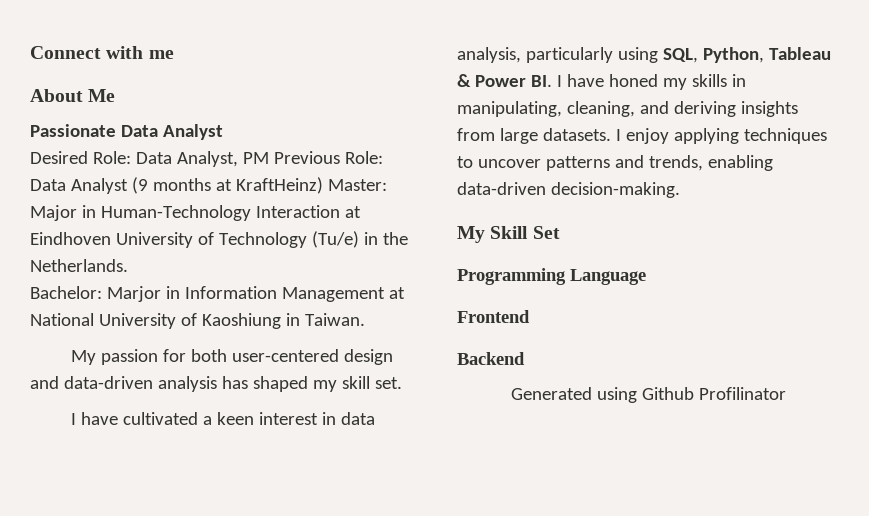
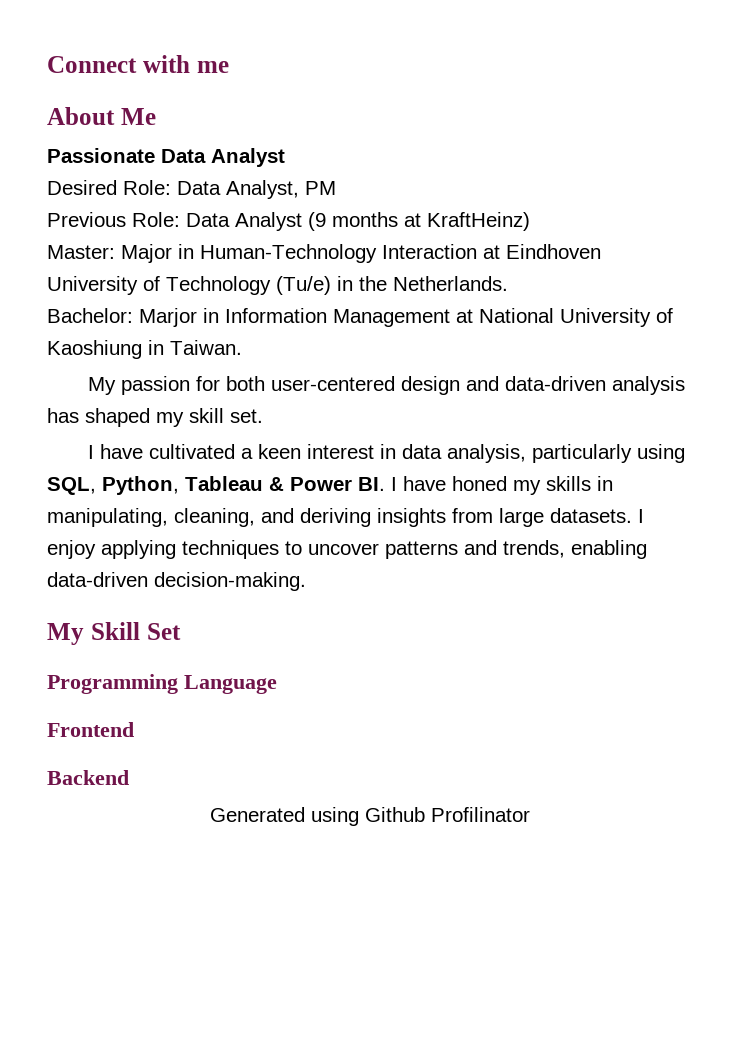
- Desired Role: Data Analyst, PM Previous Role: Data Analyst (9 months at KraftHeinz) Master: Major in Human-Technology Interaction at Eindhoven University of Technology (Tu/e) in the Netherlands.
+ Desired Role: Data Analyst, PM
+ Previous Role: Data Analyst (9 months at KraftHeinz)
+ Master: Major in Human-Technology Interaction at Eindhoven University of Technology (Tu/e) in the Netherlands.

